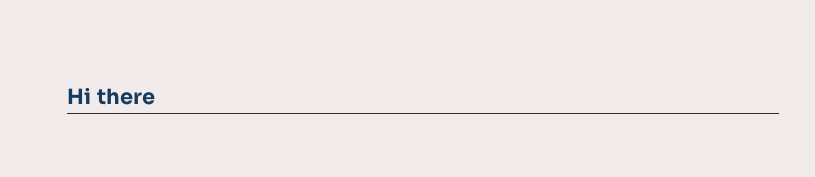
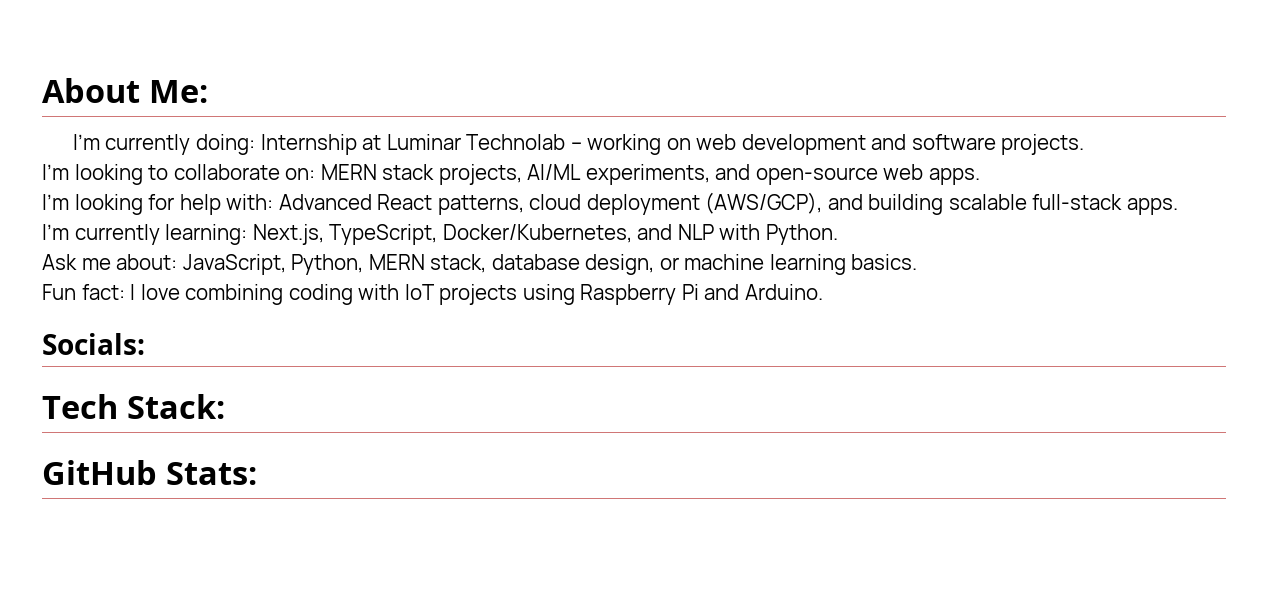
- Hi there
+ About Me:
+ I’m currently doing: Internship at Luminar Technolab – working on web development and software projects.
+ I’m looking to collaborate on: MERN stack projects, AI/ML experiments, and open-source web apps.
+ I’m looking for help with: Advanced React patterns, cloud deployment (AWS/GCP), and building scalable full-stack apps.
+ I’m currently learning: Next.js, TypeScript, Docker/Kubernetes, and NLP with Python.
+ Ask me about: JavaScript, Python, MERN stack, database design, or machine learning basics.
+ Fun fact: I love combining coding with IoT projects using Raspberry Pi and Arduino.
+ Socials:
+ Tech Stack:
+ GitHub Stats:

